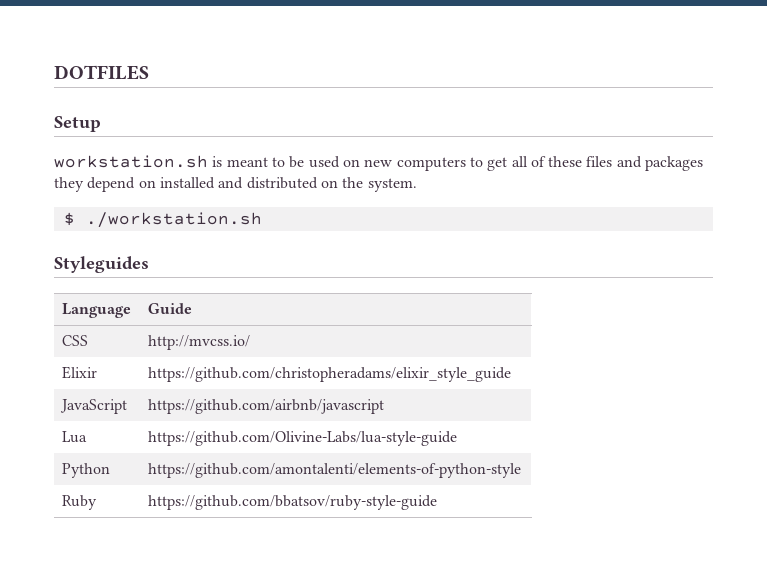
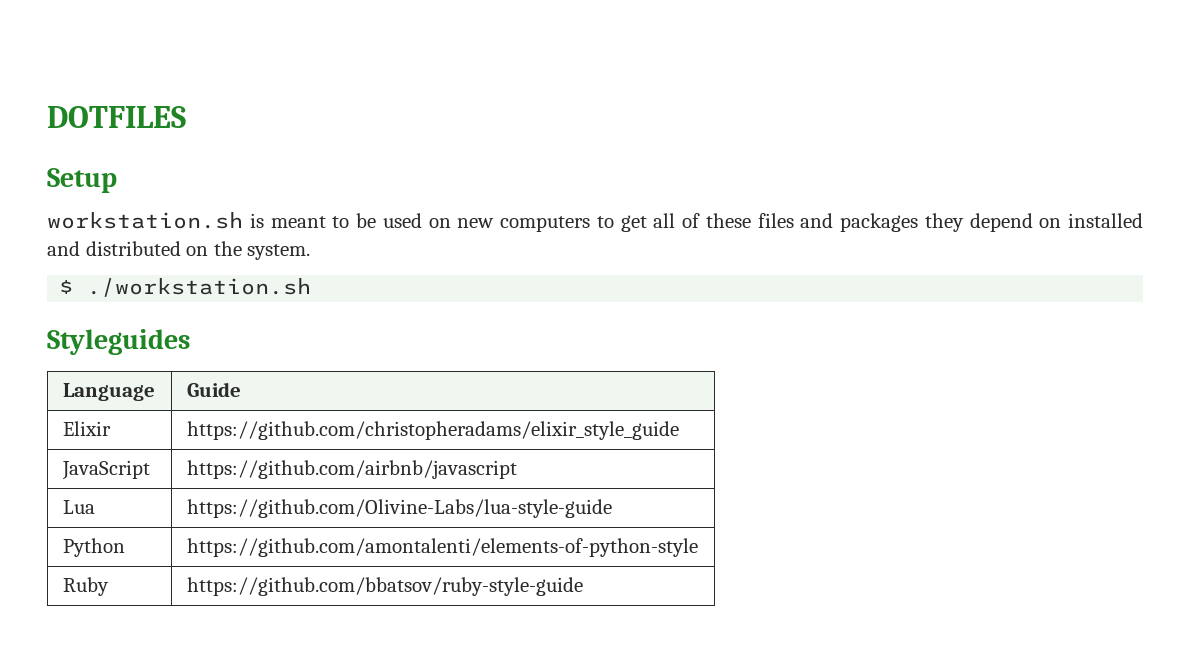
- CSS | http://mvcss.io/

